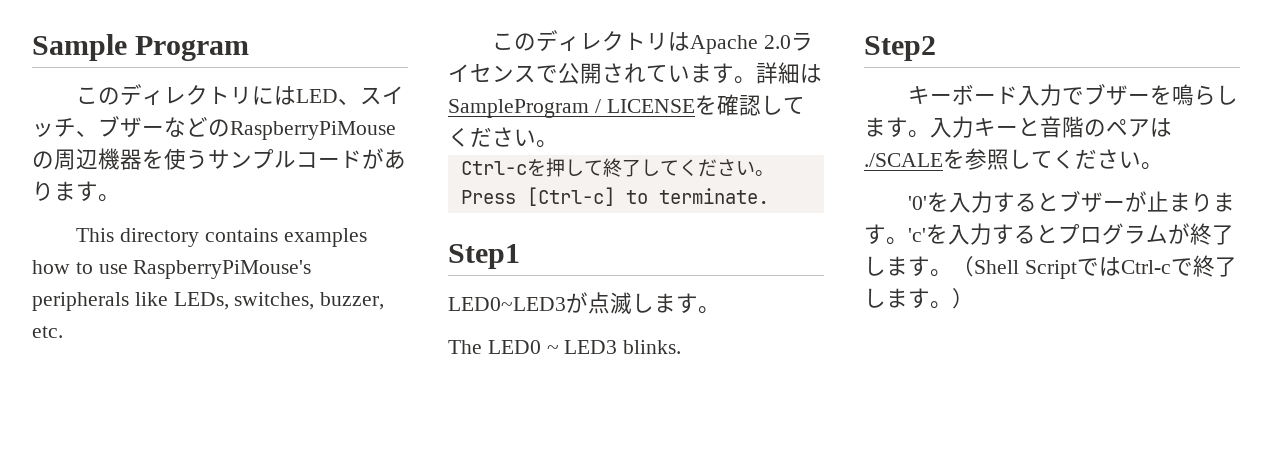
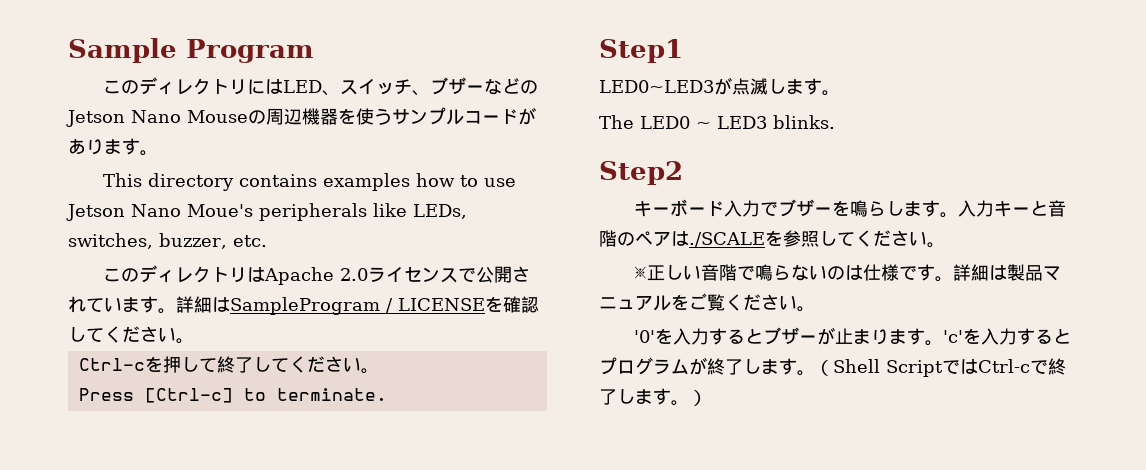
- このディレクトリにはLED、スイッチ、ブザーなどのRaspberryPiMouseの周辺機器を使うサンプルコードがあります。
+ このディレクトリにはLED、スイッチ、ブザーなどのJetson Nano Mouseの周辺機器を使うサンプルコードがあります。
- This directory contains examples how to use RaspberryPiMouse's peripherals like LEDs, switches, buzzer, etc.
+ This directory contains examples how to use Jetson Nano Moue's peripherals like LEDs, switches, buzzer, etc.
+ ※正しい音階で鳴らないのは仕様です。詳細は製品マニュアルをご覧ください。

